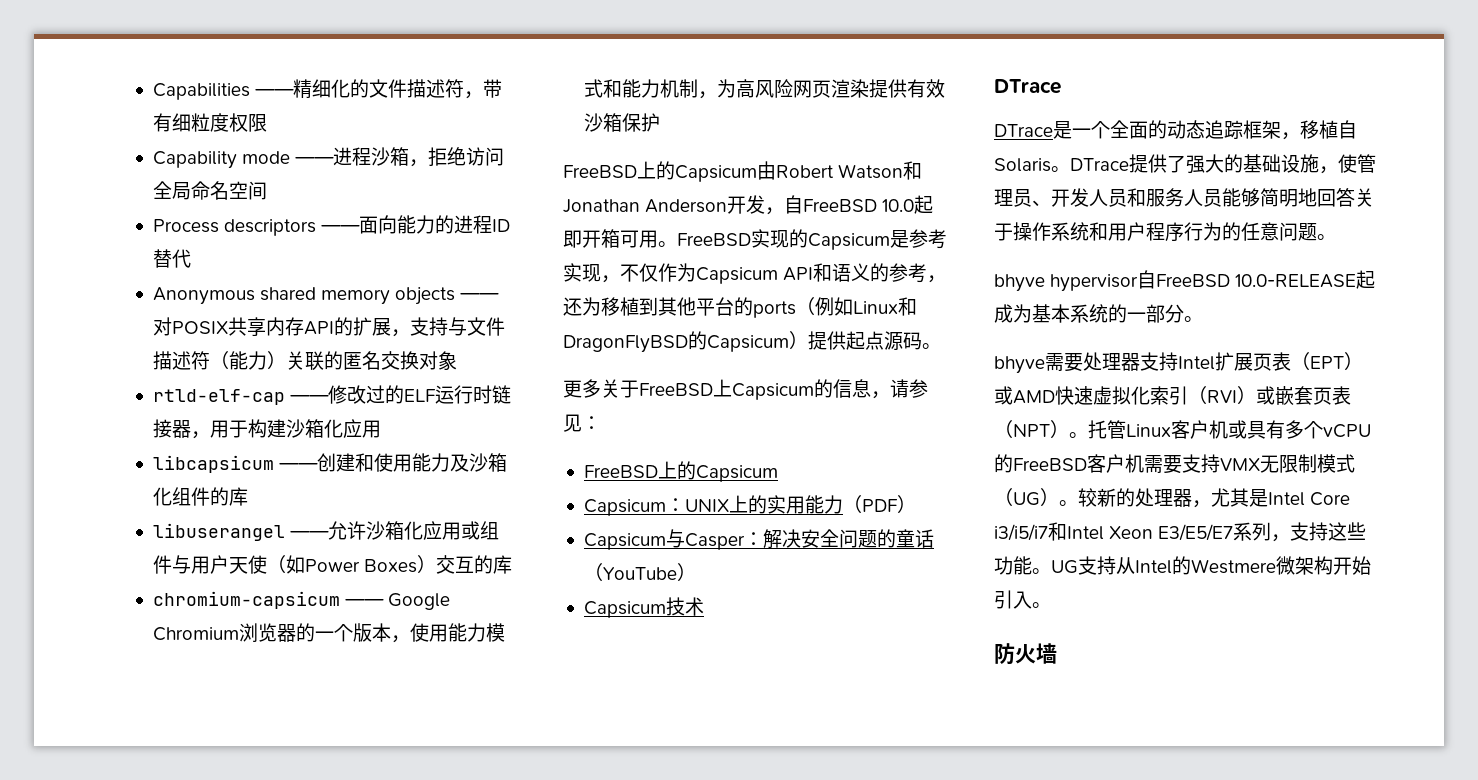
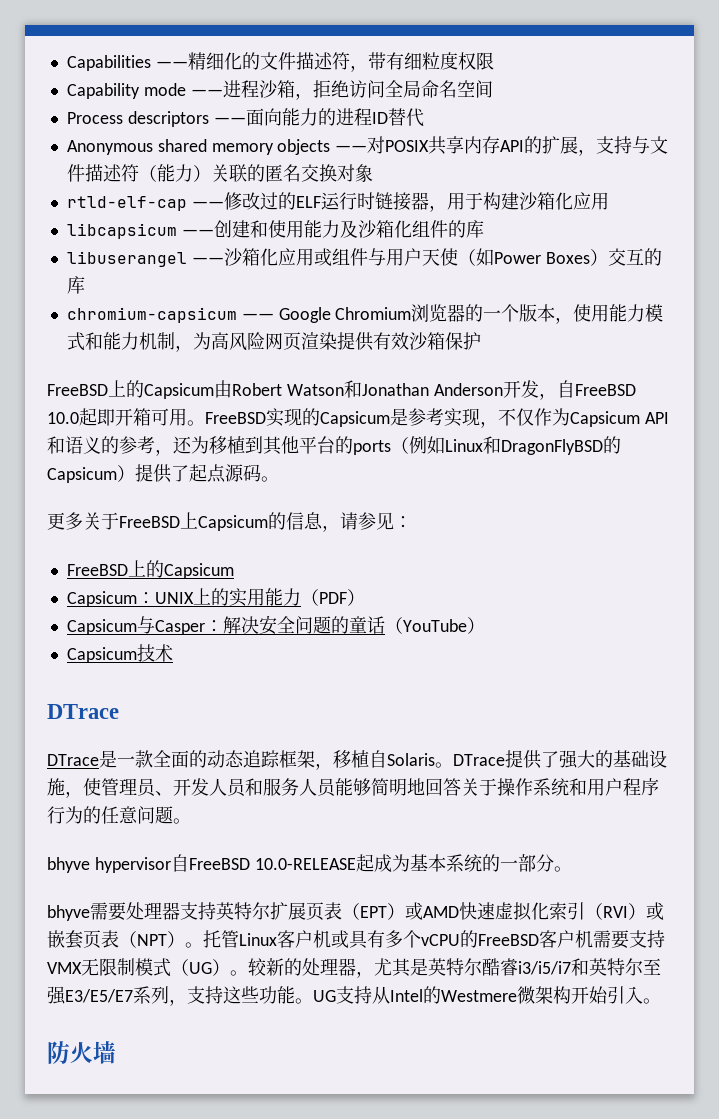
- libuserangel ——允许沙箱化应用或组件与用户天使（如Power Boxes）交互的库
+ libuserangel ——沙箱化应用或组件与用户天使（如Power Boxes）交互的库
- FreeBSD实现的Capsicum是参考实现，不仅作为Capsicum API和语义的参考，还为移植到其他平台的ports（例如Linux和DragonFlyBSD的Capsicum）提供起点源码。
+ FreeBSD实现的Capsicum是参考实现，不仅作为Capsicum API和语义的参考，还为移植到其他平台的ports（例如Linux和DragonFlyBSD的Capsicum）提供了起点源码。
- DTrace是一个全面的动态追踪框架，移植自Solaris。
+ DTrace是一款全面的动态追踪框架，移植自Solaris。
- bhyve需要处理器支持Intel扩展页表（EPT）或AMD快速虚拟化索引（RVI）或嵌套页表（NPT）。
+ bhyve需要处理器支持英特尔扩展页表（EPT）或AMD快速虚拟化索引（RVI）或嵌套页表（NPT）。
- 较新的处理器，尤其是Intel Core i3/i5/i7和Intel Xeon E3/E5/E7系列，支持这些功能。
+ 较新的处理器，尤其是英特尔酷睿i3/i5/i7和英特尔至强E3/E5/E7系列，支持这些功能。

